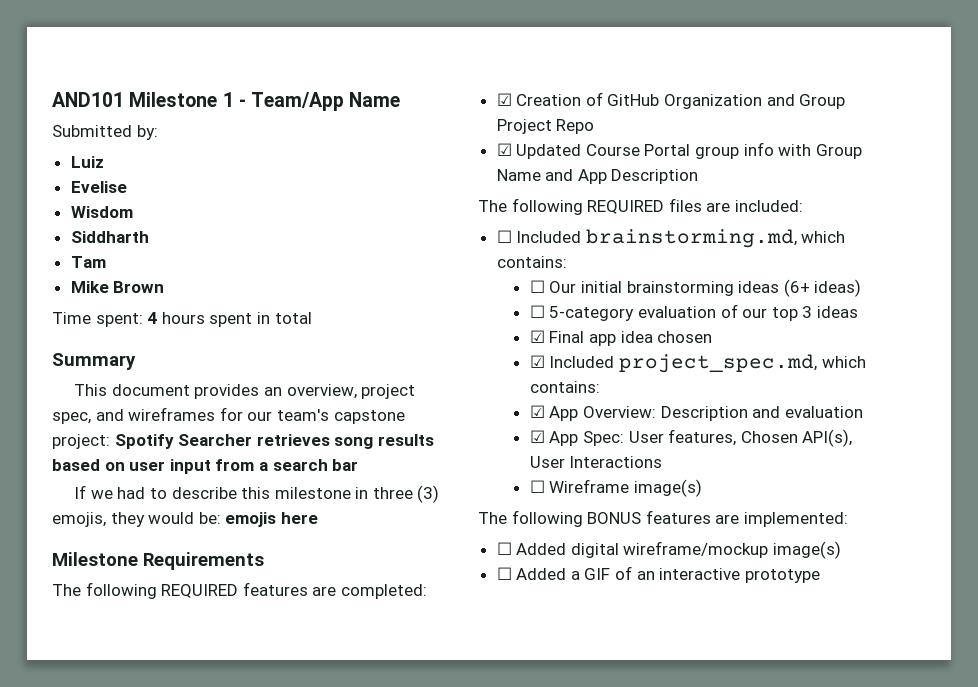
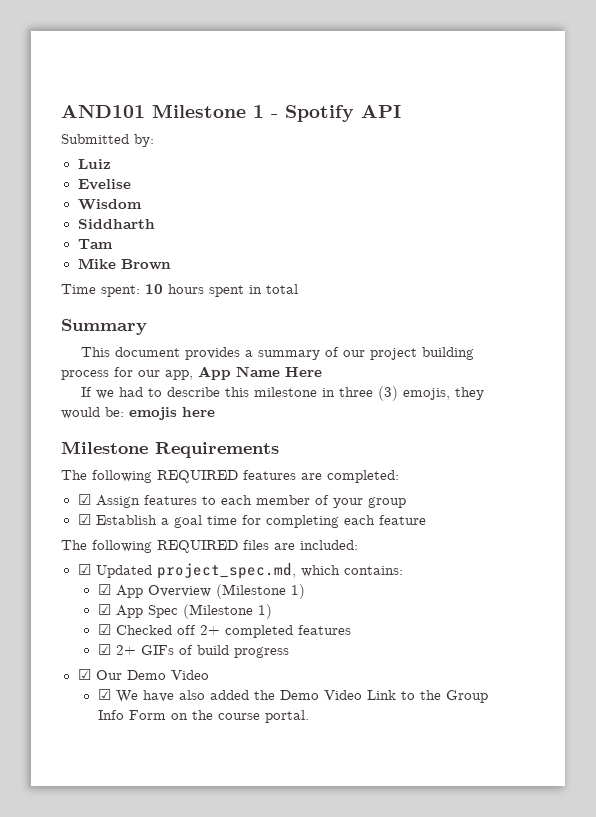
- AND101 Milestone 1 - Team/App Name
+ AND101 Milestone 1 - Spotify API
- Time spent: 4 hours spent in total
+ Time spent: 10 hours spent in total
- This document provides an overview, project spec, and wireframes for our team's capstone project: Spotify Searcher retrieves song results based on user input from a search bar
+ This document provides a summary of our project building process for our app, App Name Here
- ☑ Creation of GitHub Organization and Group Project Repo
- ☑ Updated Course Portal group info with Group Name and App Description
+ ☑ Assign features to each member of your group
+ ☑ Establish a goal time for completing each feature
- ☐ Included brainstorming.md, which contains:
- ☐ Our initial brainstorming ideas (6+ ideas)
- ☐ 5-category evaluation of our top 3 ideas
- ☑ Final app idea chosen
- ☑ Included project_spec.md, which contains:
+ ☑ Updated project_spec.md, which contains:
- ☑ App Overview: Description and evaluation
- ☑ App Spec: User features, Chosen API(s), User Interactions
- ☐ Wireframe image(s)
- The following BONUS features are implemented:
- ☐ Added digital wireframe/mockup image(s)
- ☐ Added a GIF of an interactive prototype
+ ☑ App Overview (Milestone 1)
+ ☑ App Spec (Milestone 1)
+ ☑ Checked off 2+ completed features
+ ☑ 2+ GIFs of build progress
+ ☑ Our Demo Video
+ ☑ We have also added the Demo Video Link to the Group Info Form on the course portal.

